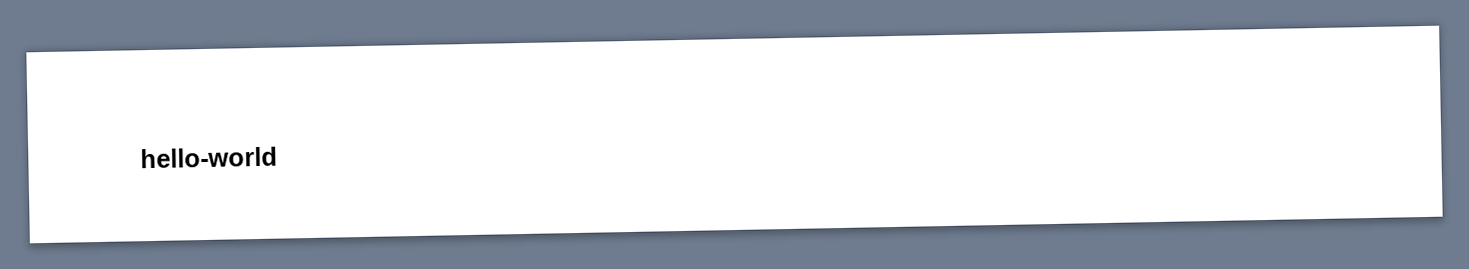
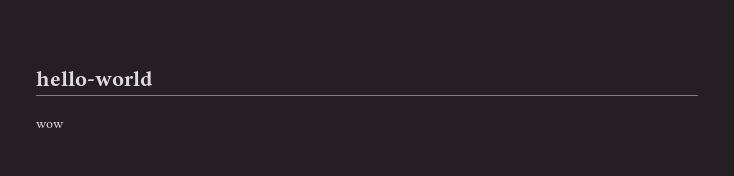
+ wow

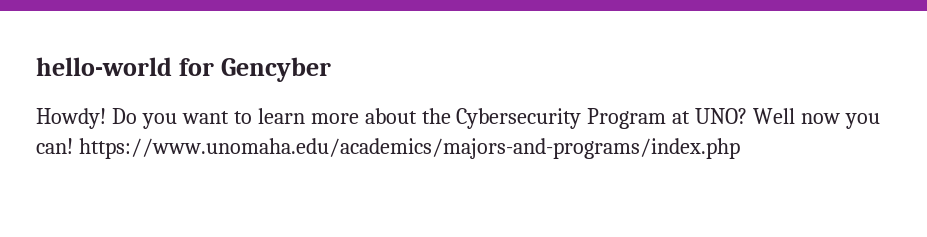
- hello-world
- wow
+ hello-world for Gencyber
+ Howdy! Do you want to learn more about the Cybersecurity Program at UNO? Well now you can! https://www.unomaha.edu/academics/majors-and-programs/index.php

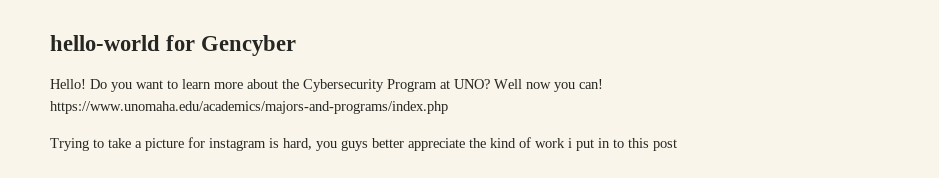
- Howdy!
+ Hello!
+ Trying to take a picture for instagram is hard, you guys better appreciate the kind of work i put in to this post

